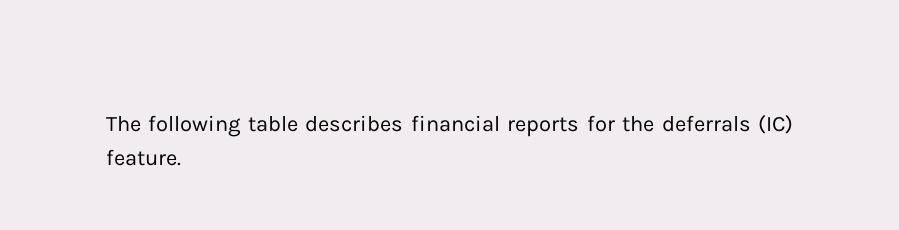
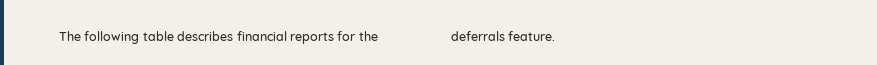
- The following table describes financial reports for the deferrals (IC) feature.
+ The following table describes financial reports for the deferrals feature.

